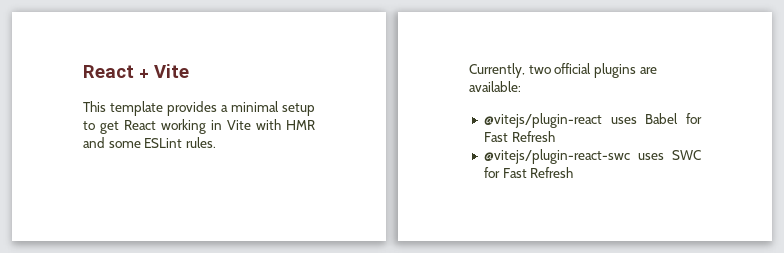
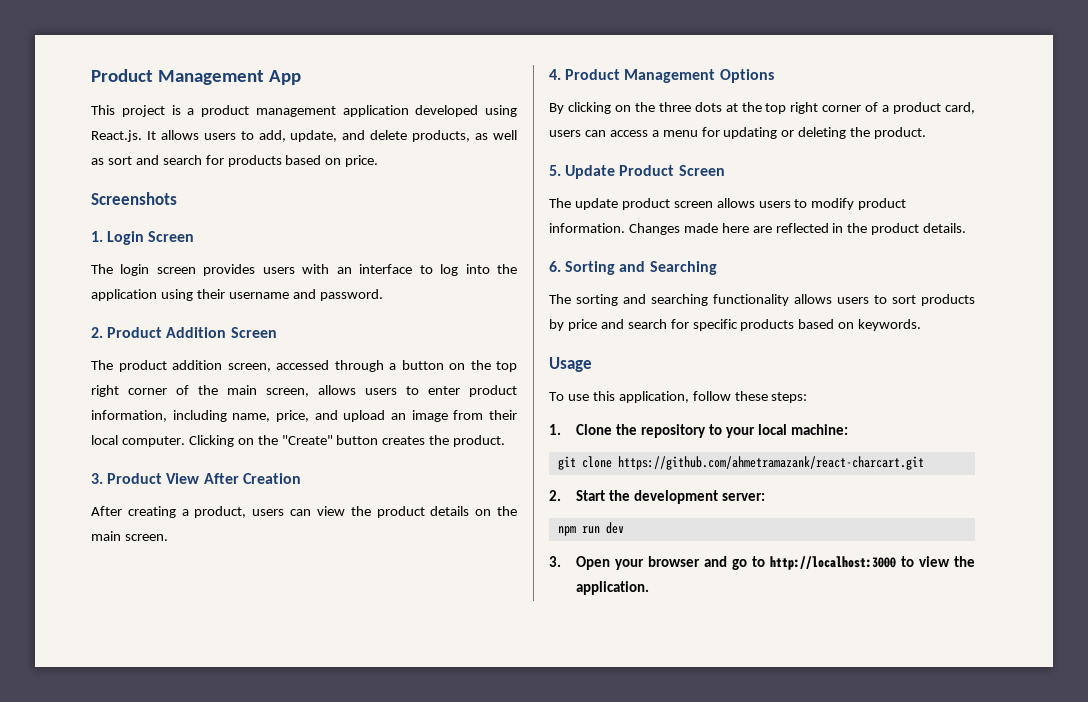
- React + Vite
- This template provides a minimal setup to get React working in Vite with HMR and some ESLint rules.
- Currently, two official plugins are available:
- @vitejs/plugin-react uses Babel for Fast Refresh
- @vitejs/plugin-react-swc uses SWC for Fast Refresh
+ Product Management App
+ This project is a product management application developed using React.js. It allows users to add, update, and delete products, as well as sort and search for products based on price.
+ Screenshots
+ 1. Login Screen
+ The login screen provides users with an interface to log into the application using their username and password.
+ 2. Product Addition Screen
+ The product addition screen, accessed through a button on the top right corner of the main screen, allows users to enter product information, including name, price, and upload an image from their local computer. Clicking on the "Create" button creates the product.
+ 3. Product View After Creation
+ After creating a product, users can view the product details on the main screen.
+ 4. Product Management Options
+ By clicking on the three dots at the top right corner of a product card, users can access a menu for updating or deleting the product.
+ 5. Update Product Screen
+ The update product screen allows users to modify product information. Changes made here are reflected in the product details.
+ 6. Sorting and Searching
+ The sorting and searching functionality allows users to sort products by price and search for specific products based on keywords.
+ Usage
+ To use this application, follow these steps:
+ 1. Clone the repository to your local machine:
+ git clone https://github.com/ahmetramazank/react-charcart.git
+ 2. Start the development server:
+ npm run dev
+ 3. Open your browser and go to http://localhost:3000 to view the application.

